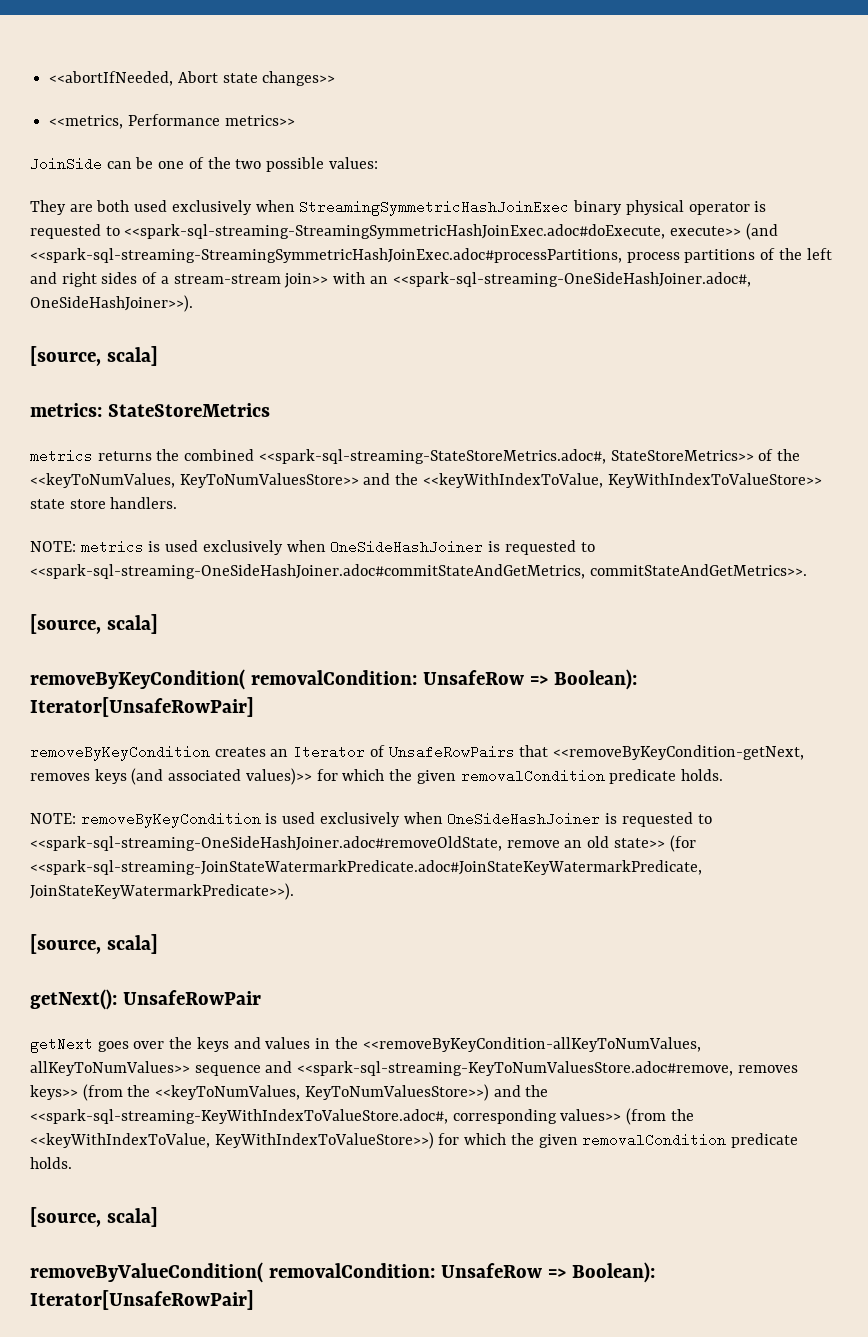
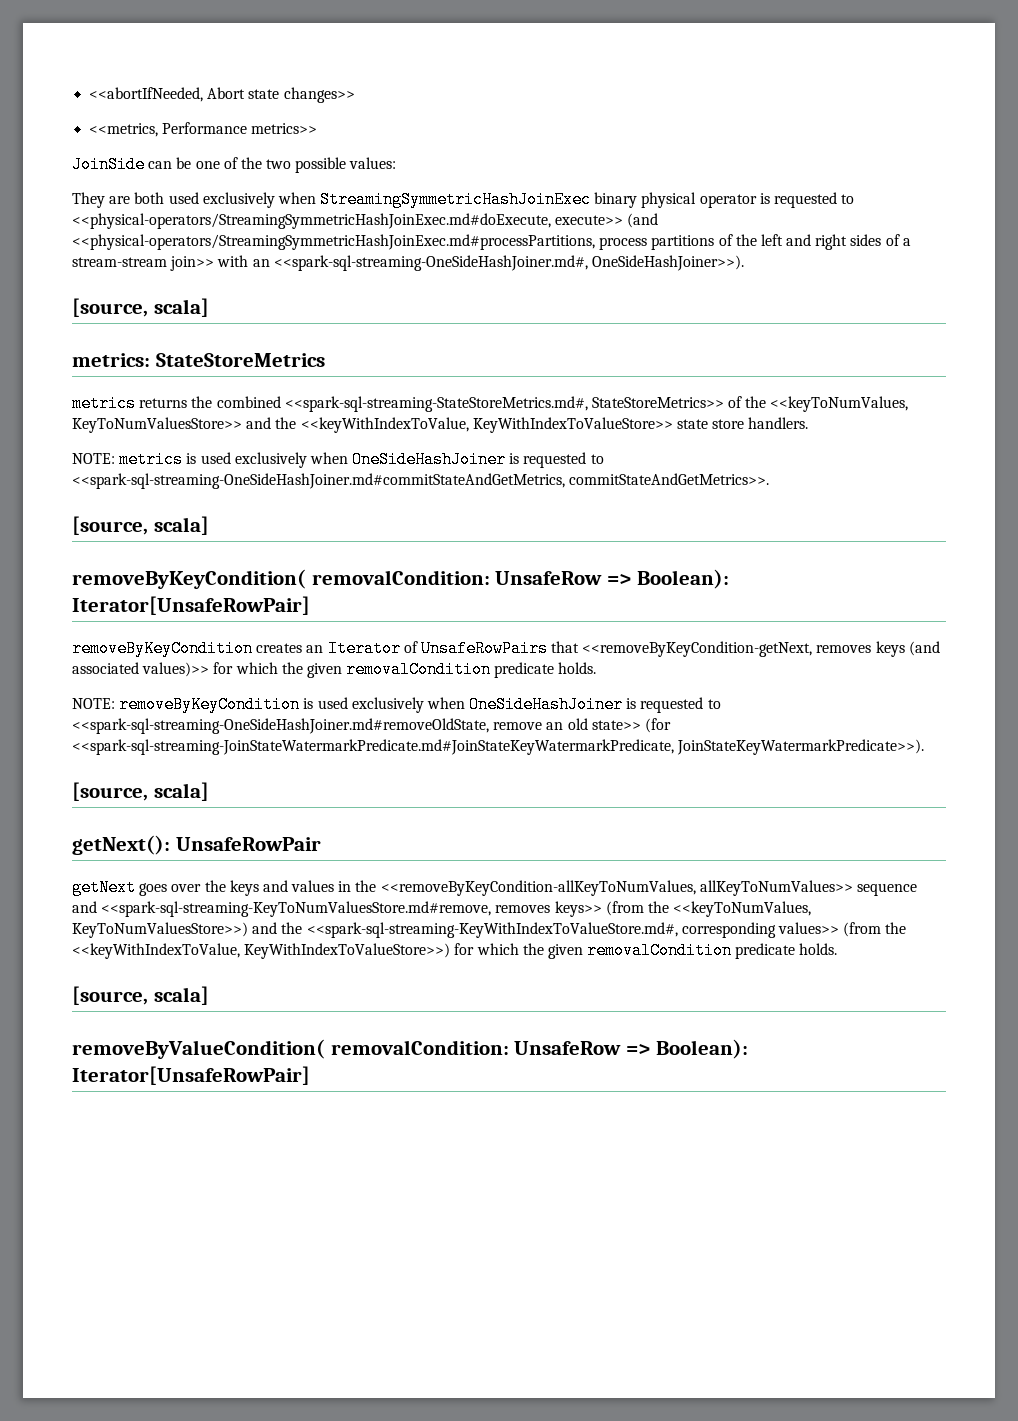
- They are both used exclusively when StreamingSymmetricHashJoinExec binary physical operator is requested to <<spark-sql-streaming-StreamingSymmetricHashJoinExec.adoc#doExecute, execute>> (and <<spark-sql-streaming-StreamingSymmetricHashJoinExec.adoc#processPartitions, process partitions of the left and right sides of a stream-stream join>> with an <<spark-sql-streaming-OneSideHashJoiner.adoc#, OneSideHashJoiner>>).
+ They are both used exclusively when StreamingSymmetricHashJoinExec binary physical operator is requested to <<physical-operators/StreamingSymmetricHashJoinExec.md#doExecute, execute>> (and <<physical-operators/StreamingSymmetricHashJoinExec.md#processPartitions, process partitions of the left and right sides of a stream-stream join>> with an <<spark-sql-streaming-OneSideHashJoiner.md#, OneSideHashJoiner>>).
- metrics returns the combined <<spark-sql-streaming-StateStoreMetrics.adoc#, StateStoreMetrics>> of the <<keyToNumValues, KeyToNumValuesStore>> and the <<keyWithIndexToValue, KeyWithIndexToValueStore>> state store handlers.
+ metrics returns the combined <<spark-sql-streaming-StateStoreMetrics.md#, StateStoreMetrics>> of the <<keyToNumValues, KeyToNumValuesStore>> and the <<keyWithIndexToValue, KeyWithIndexToValueStore>> state store handlers.
- NOTE: metrics is used exclusively when OneSideHashJoiner is requested to <<spark-sql-streaming-OneSideHashJoiner.adoc#commitStateAndGetMetrics, commitStateAndGetMetrics>>.
+ NOTE: metrics is used exclusively when OneSideHashJoiner is requested to <<spark-sql-streaming-OneSideHashJoiner.md#commitStateAndGetMetrics, commitStateAndGetMetrics>>.
- NOTE: removeByKeyCondition is used exclusively when OneSideHashJoiner is requested to <<spark-sql-streaming-OneSideHashJoiner.adoc#removeOldState, remove an old state>> (for <<spark-sql-streaming-JoinStateWatermarkPredicate.adoc#JoinStateKeyWatermarkPredicate, JoinStateKeyWatermarkPredicate>>).
+ NOTE: removeByKeyCondition is used exclusively when OneSideHashJoiner is requested to <<spark-sql-streaming-OneSideHashJoiner.md#removeOldState, remove an old state>> (for <<spark-sql-streaming-JoinStateWatermarkPredicate.md#JoinStateKeyWatermarkPredicate, JoinStateKeyWatermarkPredicate>>).
- getNext goes over the keys and values in the <<removeByKeyCondition-allKeyToNumValues, allKeyToNumValues>> sequence and <<spark-sql-streaming-KeyToNumValuesStore.adoc#remove, removes keys>> (from the <<keyToNumValues, KeyToNumValuesStore>>) and the <<spark-sql-streaming-KeyWithIndexToValueStore.adoc#, corresponding values>> (from the <<keyWithIndexToValue, KeyWithIndexToValueStore>>) for which the given removalCondition predicate holds.
+ getNext goes over the keys and values in the <<removeByKeyCondition-allKeyToNumValues, allKeyToNumValues>> sequence and <<spark-sql-streaming-KeyToNumValuesStore.md#remove, removes keys>> (from the <<keyToNumValues, KeyToNumValuesStore>>) and the <<spark-sql-streaming-KeyWithIndexToValueStore.md#, corresponding values>> (from the <<keyWithIndexToValue, KeyWithIndexToValueStore>>) for which the given removalCondition predicate holds.

